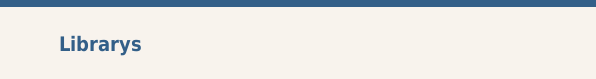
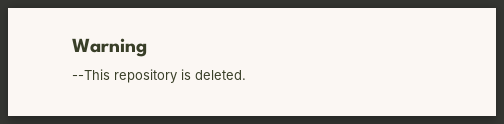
- Librarys
+ Warning
+ --This repository is deleted.

